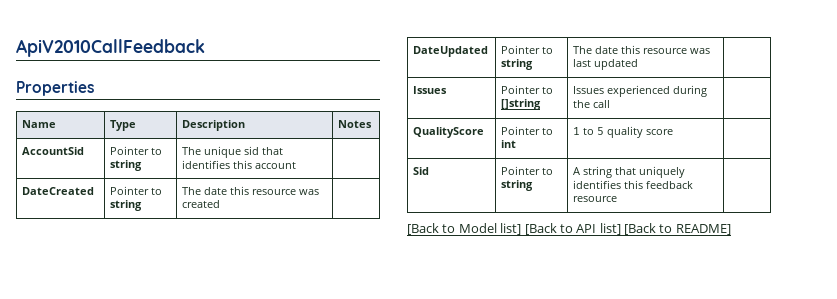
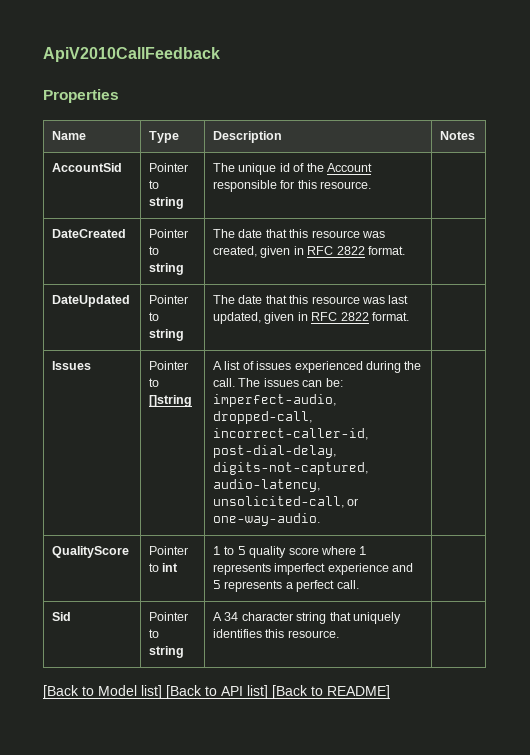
- AccountSid | Pointer to string | The unique sid that identifies this account |
+ AccountSid | Pointer to string | The unique id of the Account responsible for this resource. |
- DateCreated | Pointer to string | The date this resource was created |
+ DateCreated | Pointer to string | The date that this resource was created, given in RFC 2822 format. |
- DateUpdated | Pointer to string | The date this resource was last updated |
- Issues | Pointer to []string | Issues experienced during the call |
+ DateUpdated | Pointer to string | The date that this resource was last updated, given in RFC 2822 format. |
+ Issues | Pointer to []string | A list of issues experienced during the call. The issues can be: imperfect-audio, dropped-call, incorrect-caller-id, post-dial-delay, digits-not-captured, audio-latency, unsolicited-call, or one-way-audio. |
- QualityScore | Pointer to int | 1 to 5 quality score |
+ QualityScore | Pointer to int | 1 to 5 quality score where 1 represents imperfect experience and 5 represents a perfect call. |
- Sid | Pointer to string | A string that uniquely identifies this feedback resource |
+ Sid | Pointer to string | A 34 character string that uniquely identifies this resource. |

